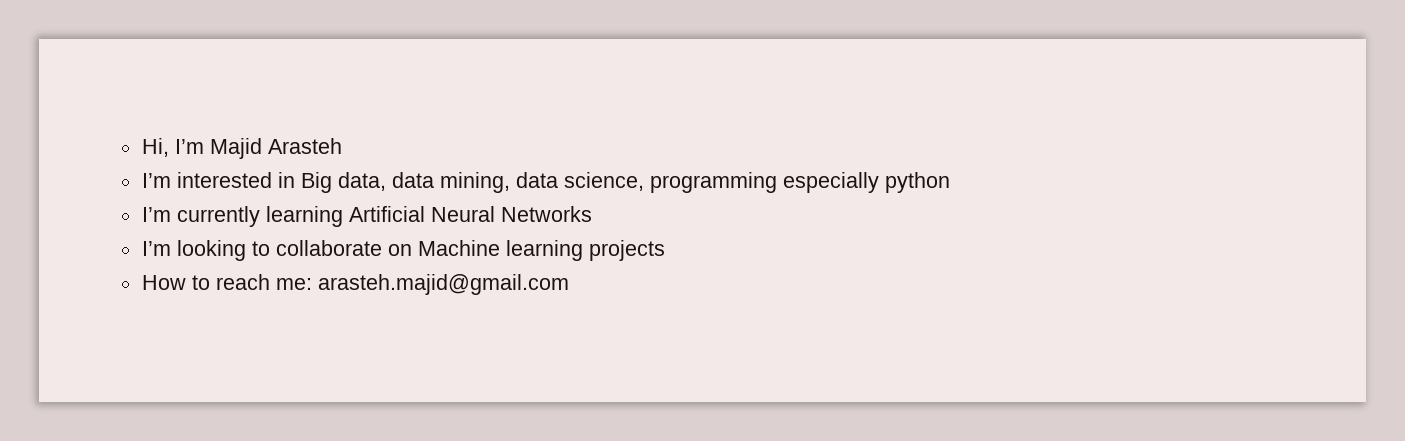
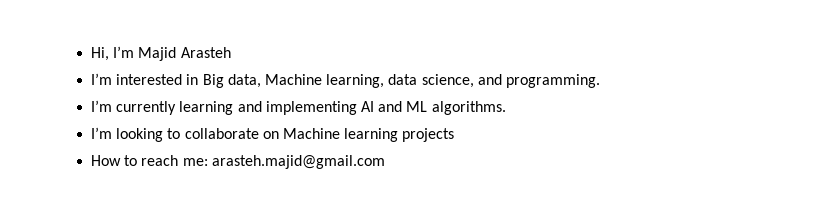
- I’m interested in Big data, data mining, data science, programming especially python
- I’m currently learning Artificial Neural Networks
+ I’m interested in Big data, Machine learning, data science, and programming.
+ I’m currently learning and implementing AI and ML algorithms.

